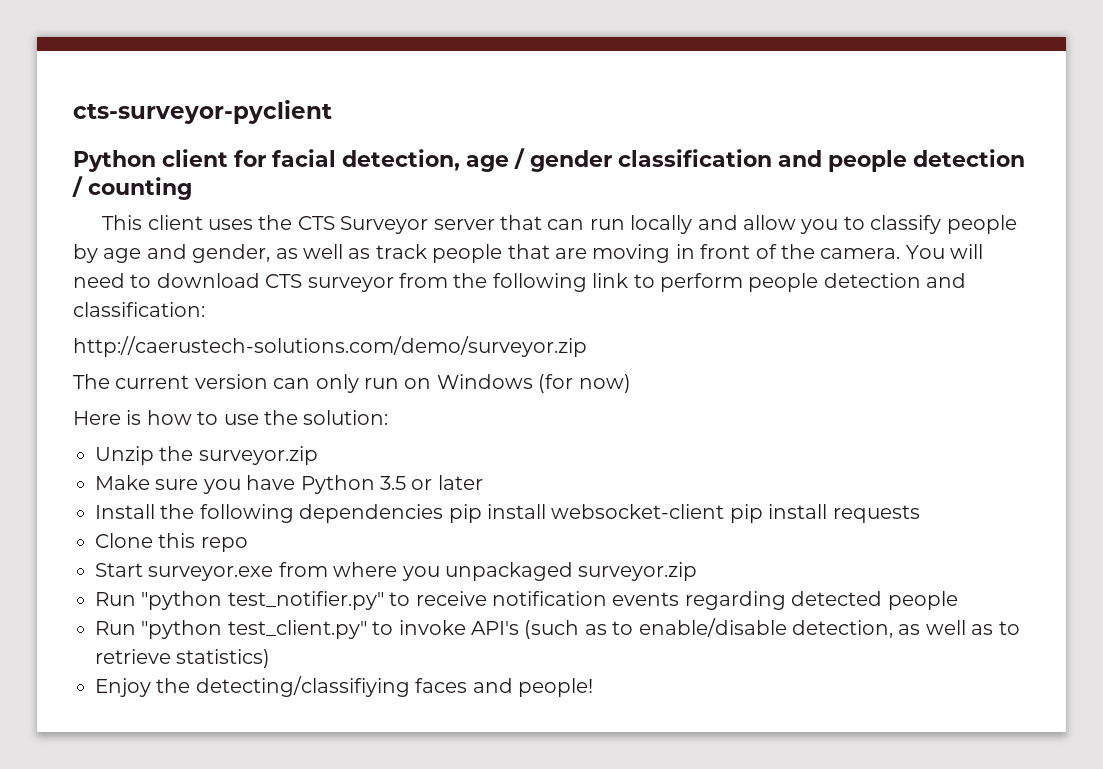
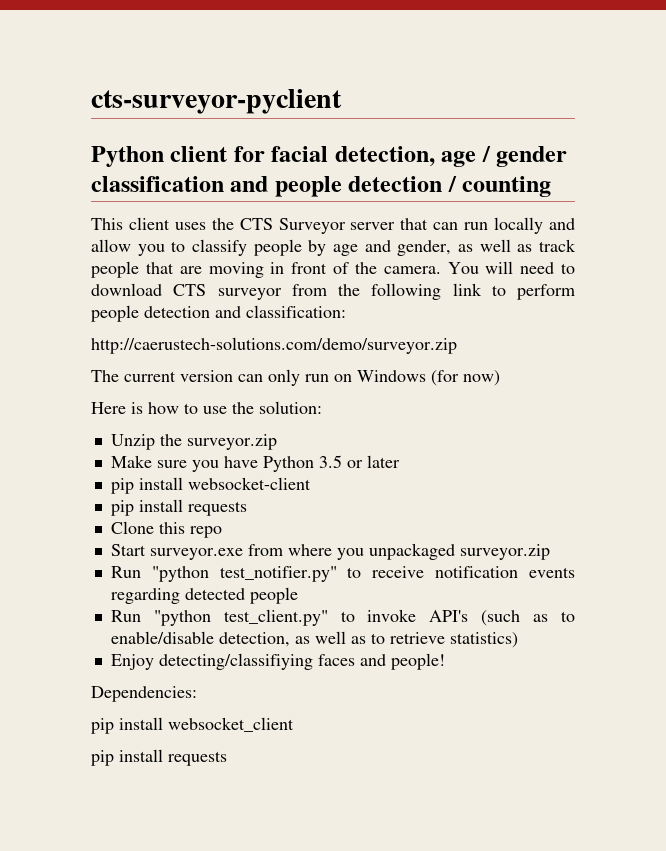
- Install the following dependencies pip install websocket-client pip install requests
+ pip install websocket-client
+ pip install requests
- Enjoy the detecting/classifiying faces and people!
+ Enjoy detecting/classifiying faces and people!
+ Dependencies:
+ pip install websocket_client
+ pip install requests

